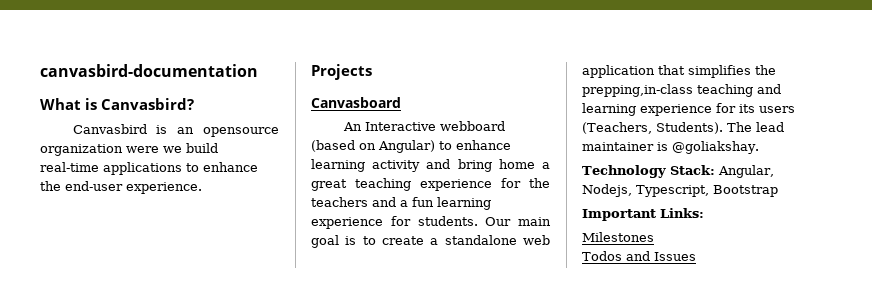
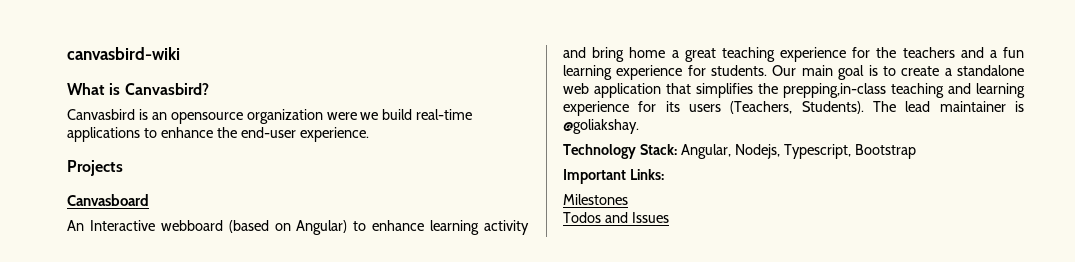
- canvasbird-documentation
+ canvasbird-wiki

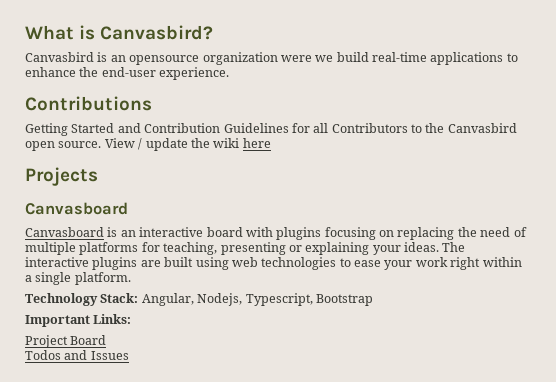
- canvasbird-wiki
+ Contributions
+ Getting Started and Contribution Guidelines for all Contributors to the Canvasbird open source. View / update the wiki here
  Projects
  Canvasboard
- An Interactive webboard (based on Angular) to enhance learning activity and bring home a great teaching experience for the teachers and a fun learning experience for students. Our main goal is to create a standalone web application that simplifies the prepping,in-class teaching and learning experience for its users (Teachers, Students). The lead maintainer is @goliakshay.
+ Canvasboard is an interactive board with plugins focusing on replacing the need of multiple platforms for teaching, presenting or explaining your ideas. The interactive plugins are built using web technologies to ease your work right within a single platform.
- Milestones
+ Project Board

